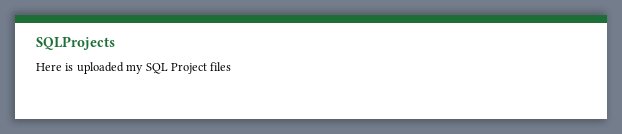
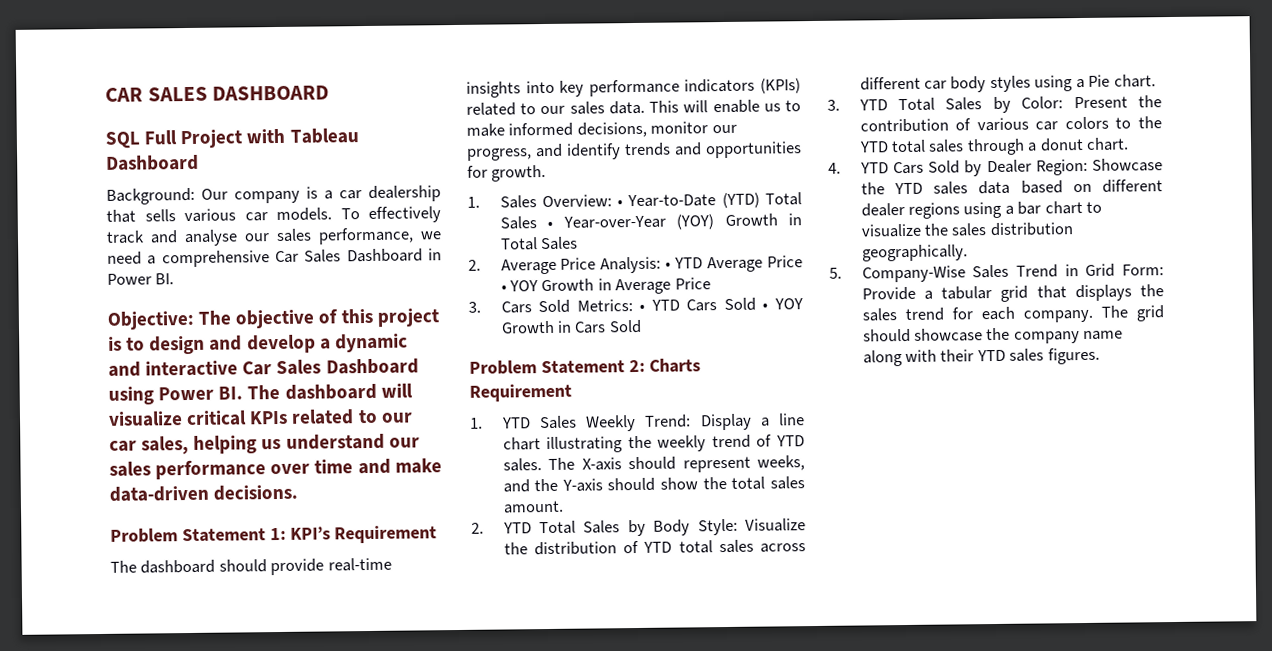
- SQLProjects
- Here is uploaded my SQL Project files
+ CAR SALES DASHBOARD
+ SQL Full Project with Tableau Dashboard
+ Background: Our company is a car dealership that sells various car models. To effectively track and analyse our sales performance, we need a comprehensive Car Sales Dashboard in Power BI.
+ Objective: The objective of this project is to design and develop a dynamic and interactive Car Sales Dashboard using Power BI. The dashboard will visualize critical KPIs related to our car sales, helping us understand our sales performance over time and make data-driven decisions.
+ Problem Statement 1: KPI’s Requirement
+ The dashboard should provide real-time insights into key performance indicators (KPIs) related to our sales data. This will enable us to make informed decisions, monitor our progress, and identify trends and opportunities for growth.
+ 1. Sales Overview: • Year-to-Date (YTD) Total Sales • Year-over-Year (YOY) Growth in Total Sales
+ 2. Average Price Analysis: • YTD Average Price • YOY Growth in Average Price
+ 3. Cars Sold Metrics: • YTD Cars Sold • YOY Growth in Cars Sold
+ Problem Statement 2: Charts Requirement
+ 1. YTD Sales Weekly Trend: Display a line chart illustrating the weekly trend of YTD sales. The X-axis should represent weeks, and the Y-axis should show the total sales amount.
+ 2. YTD Total Sales by Body Style: Visualize the distribution of YTD total sales across different car body styles using a Pie chart.
+ 3. YTD Total Sales by Color: Present the contribution of various car colors to the YTD total sales through a donut chart.
+ 4. YTD Cars Sold by Dealer Region: Showcase the YTD sales data based on different dealer regions using a bar chart to visualize the sales distribution geographically.
+ 5. Company-Wise Sales Trend in Grid Form: Provide a tabular grid that displays the sales trend for each company. The grid should showcase the company name along with their YTD sales figures.

